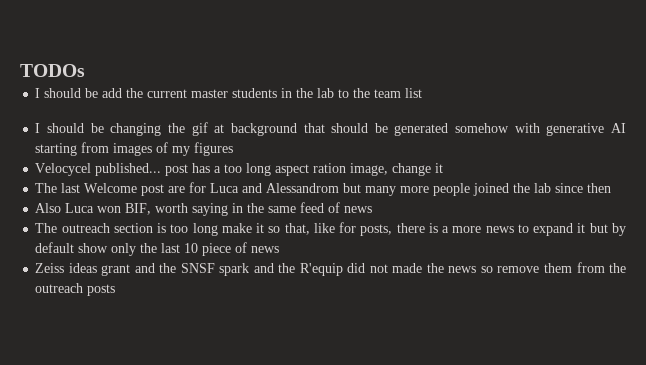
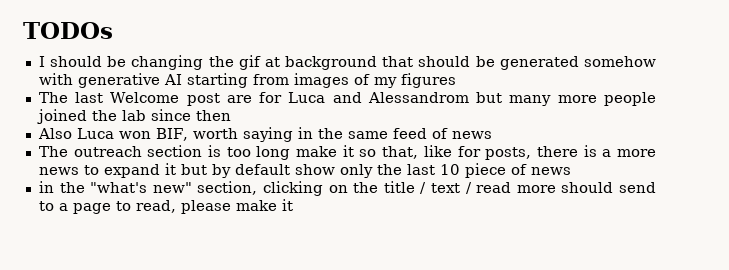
- I should be add the current master students in the lab to the team list
- Velocycel published... post has a too long aspect ration image, change it
- Zeiss ideas grant and the SNSF spark and the R'equip did not made the news so remove them from the outreach posts
+ in the "what's new" section, clicking on the title / text / read more should send to a page to read, please make it

